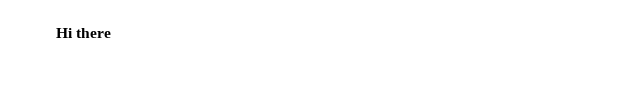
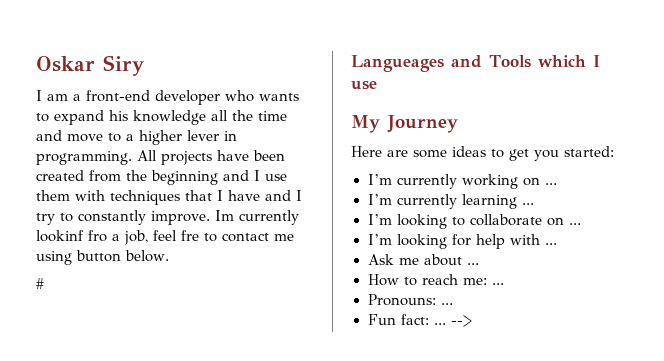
- Hi there
+ Oskar Siry
+ I am a front-end developer who wants to expand his knowledge all the time and move to a higher lever in programming. All projects have been created from the beginning and I use them with techniques that I have and I try to constantly improve. Im currently lookinf fro a job, feel fre to contact me using button below.
+ #
+ Langueages and Tools which I use
+ My Journey
+ Here are some ideas to get you started:
+ I’m currently working on ...
+ I’m currently learning ...
+ I’m looking to collaborate on ...
+ I’m looking for help with ...
+ Ask me about ...
+ How to reach me: ...
+ Pronouns: ...
+ Fun fact: ... -->

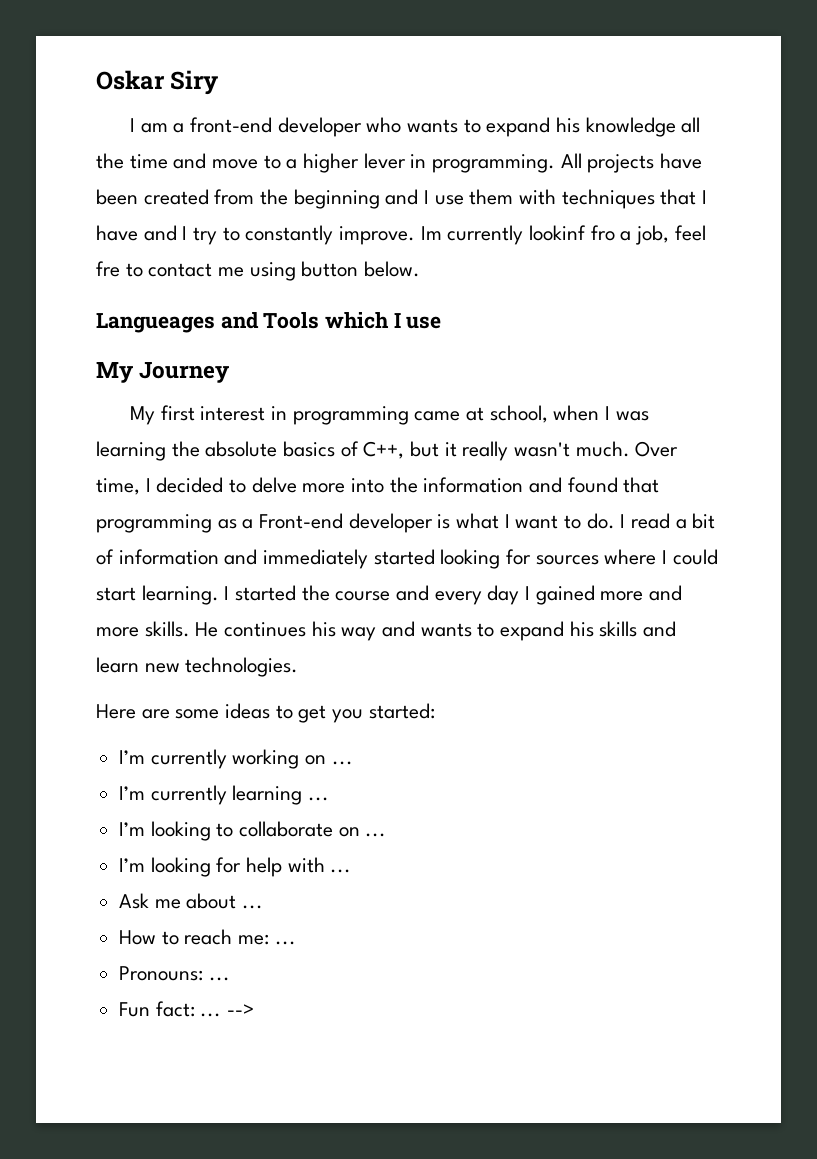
- #
+ My first interest in programming came at school, when I was learning the absolute basics of C++, but it really wasn't much. Over time, I decided to delve more into the information and found that programming as a Front-end developer is what I want to do. I read a bit of information and immediately started looking for sources where I could start learning. I started the course and every day I gained more and more skills. He continues his way and wants to expand his skills and learn new technologies.

